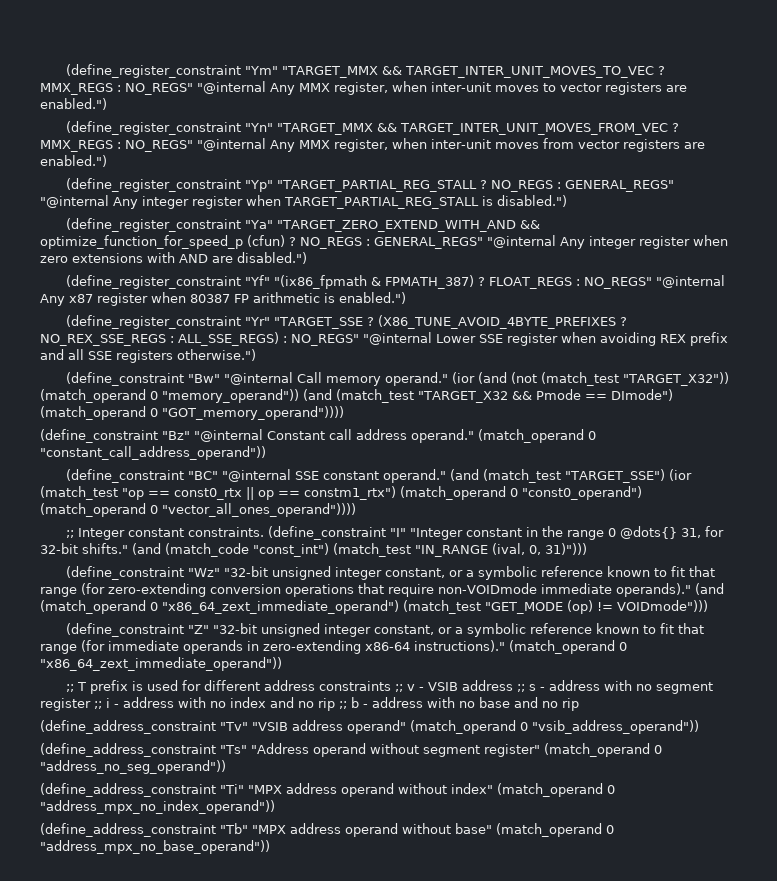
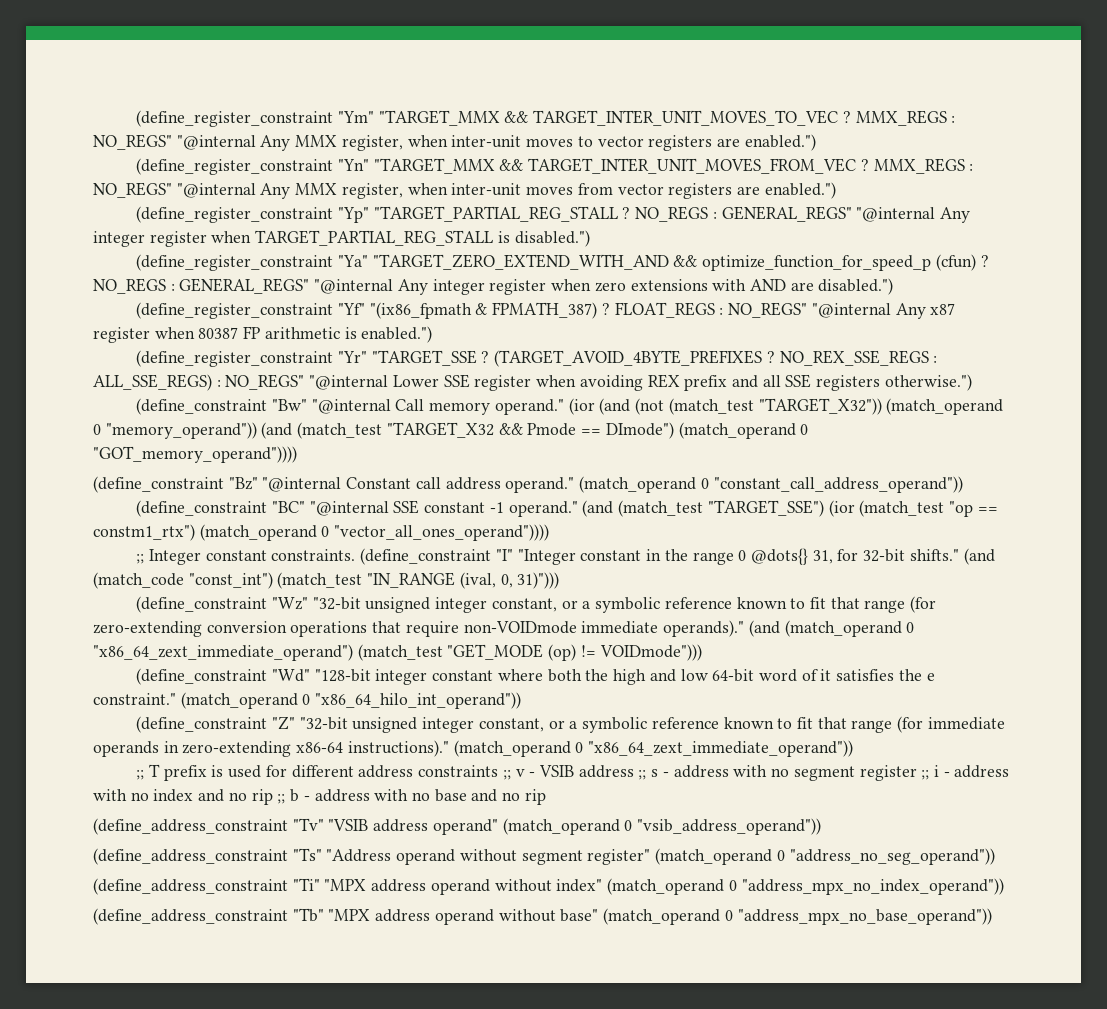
- (X86_TUNE_AVOID_4BYTE_PREFIXES ?
+ (TARGET_AVOID_4BYTE_PREFIXES ?
- (define_constraint "BC" "@internal SSE constant operand."
+ (define_constraint "BC" "@internal SSE constant -1 operand."
- (and (match_test "TARGET_SSE") (ior (match_test "op == const0_rtx || op == constm1_rtx") (match_operand 0 "const0_operand") (match_operand 0 "vector_all_ones_operand"))))
+ (and (match_test "TARGET_SSE") (ior (match_test "op == constm1_rtx") (match_operand 0 "vector_all_ones_operand"))))
+ (define_constraint "Wd" "128-bit integer constant where both the high and low 64-bit word of it satisfies the e constraint." (match_operand 0 "x86_64_hilo_int_operand"))

